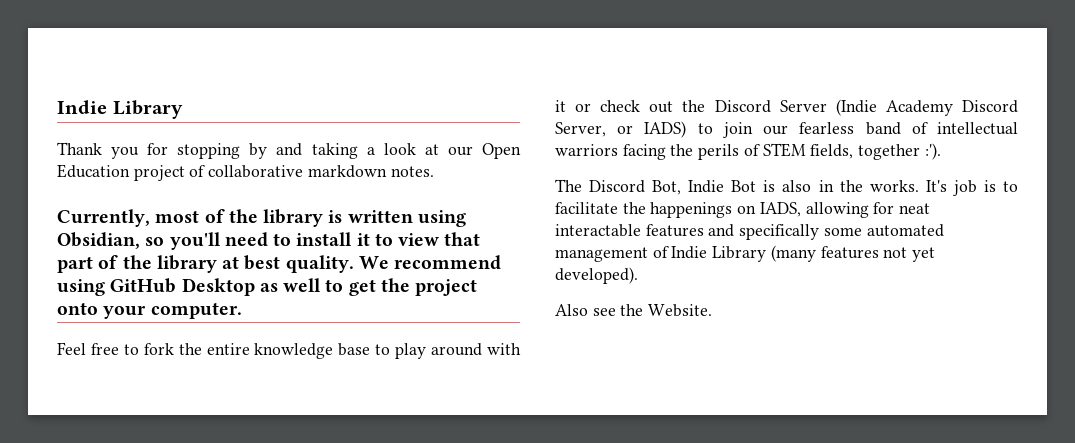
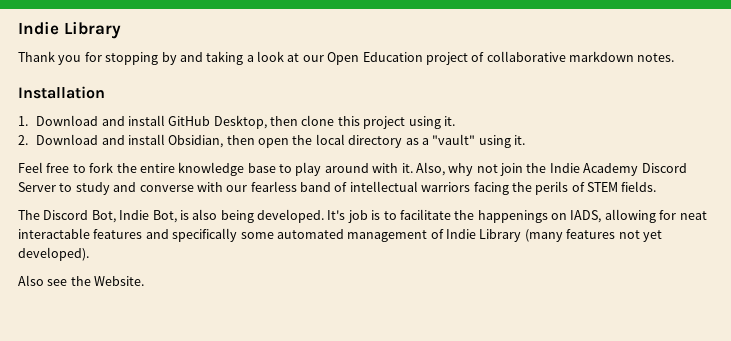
- Currently, most of the library is written using Obsidian, so you'll need to install it to view that part of the library at best quality. We recommend using GitHub Desktop as well to get the project onto your computer.
+ Installation
+ 1. Download and install GitHub Desktop, then clone this project using it.
+ 2. Download and install Obsidian, then open the local directory as a "vault" using it.
- Feel free to fork the entire knowledge base to play around with it or check out the Discord Server (Indie Academy Discord Server, or IADS) to join our fearless band of intellectual warriors facing the perils of STEM fields, together :').
+ Feel free to fork the entire knowledge base to play around with it. Also, why not join the Indie Academy Discord Server to study and converse with our fearless band of intellectual warriors facing the perils of STEM fields.
- The Discord Bot, Indie Bot is also in the works.
+ The Discord Bot, Indie Bot, is also being developed.

